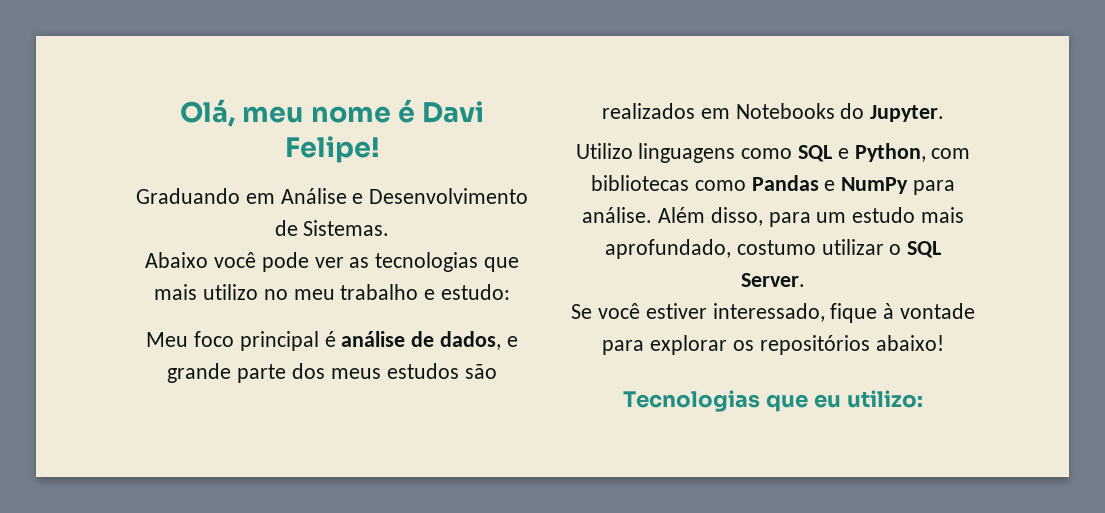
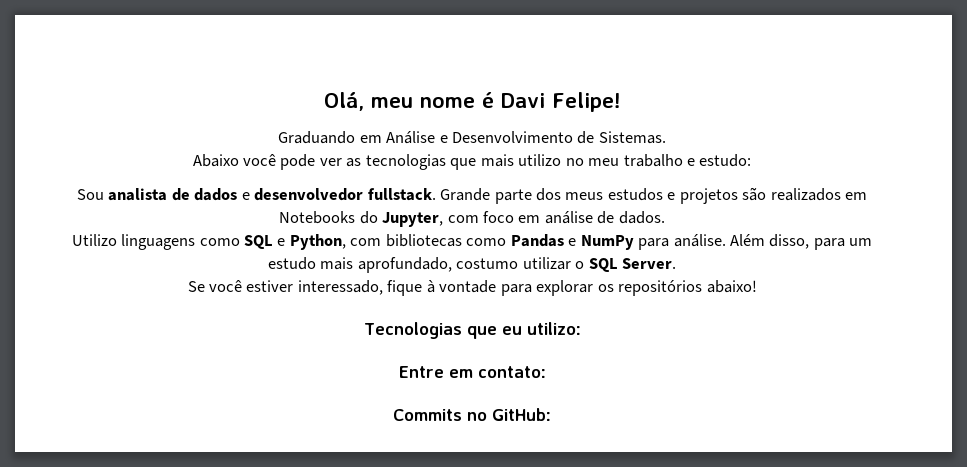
- Meu foco principal é análise de dados, e grande parte dos meus estudos são realizados em Notebooks do Jupyter.
+ Sou analista de dados e desenvolvedor fullstack. Grande parte dos meus estudos e projetos são realizados em Notebooks do Jupyter, com foco em análise de dados.
+ Entre em contato:
+ Commits no GitHub:

